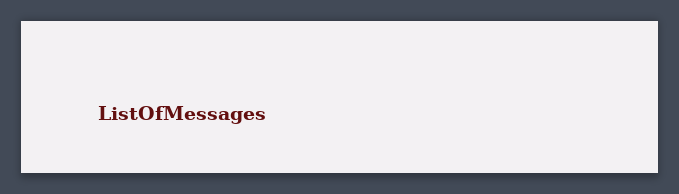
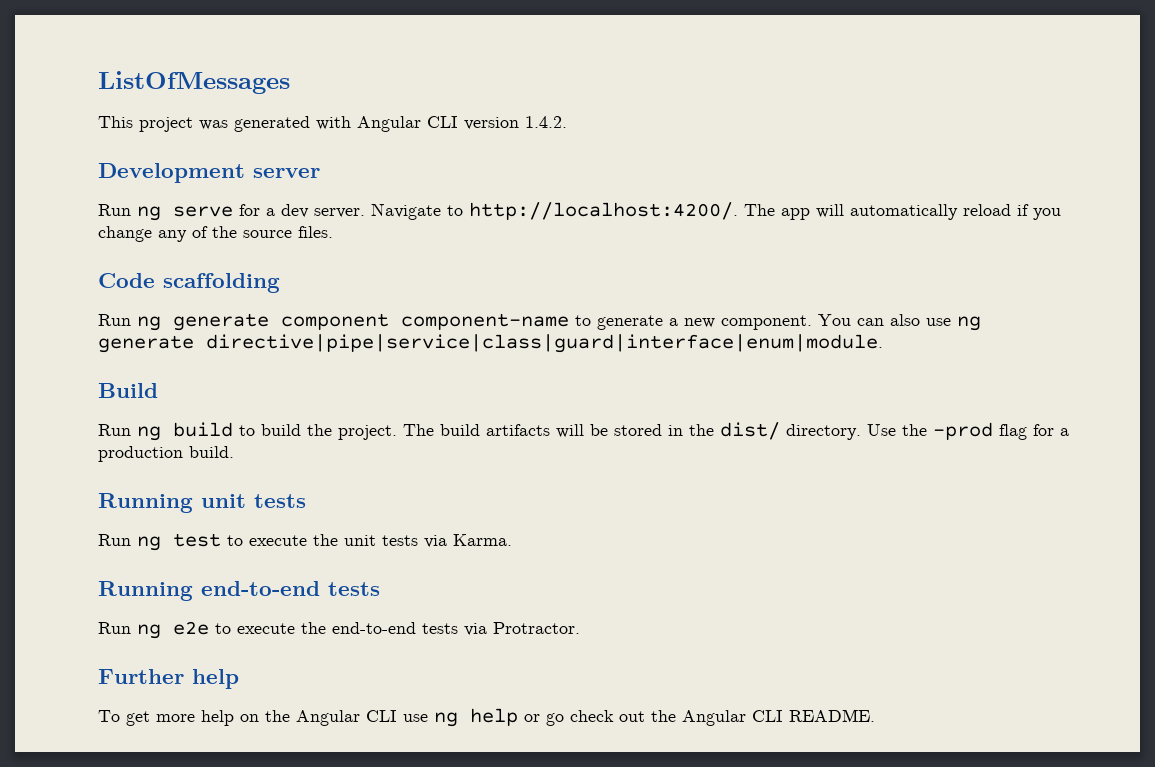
+ This project was generated with Angular CLI version 1.4.2.
+ Development server
+ Run ng serve for a dev server. Navigate to http://localhost:4200/. The app will automatically reload if you change any of the source files.
+ Code scaffolding
+ Run ng generate component component-name to generate a new component. You can also use ng generate directive|pipe|service|class|guard|interface|enum|module.
+ Build
+ Run ng build to build the project. The build artifacts will be stored in the dist/ directory. Use the -prod flag for a production build.
+ Running unit tests
+ Run ng test to execute the unit tests via Karma.
+ Running end-to-end tests
+ Run ng e2e to execute the end-to-end tests via Protractor.
+ Further help
+ To get more help on the Angular CLI use ng help or go check out the Angular CLI README.

